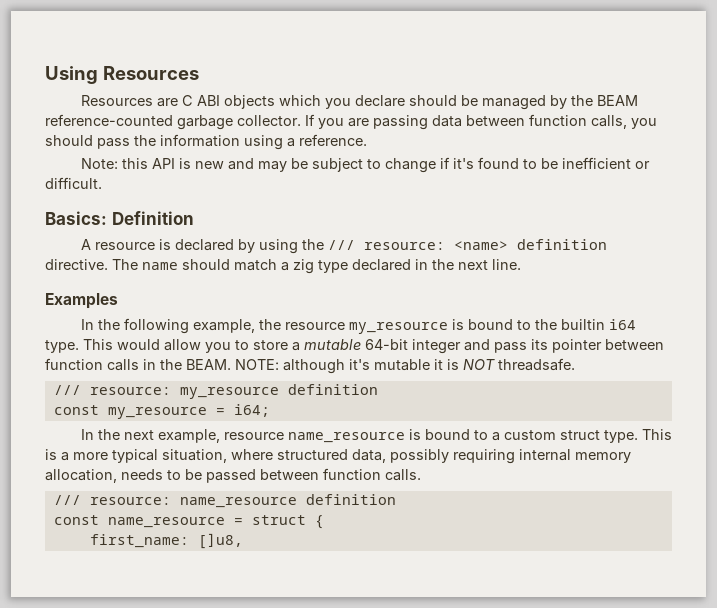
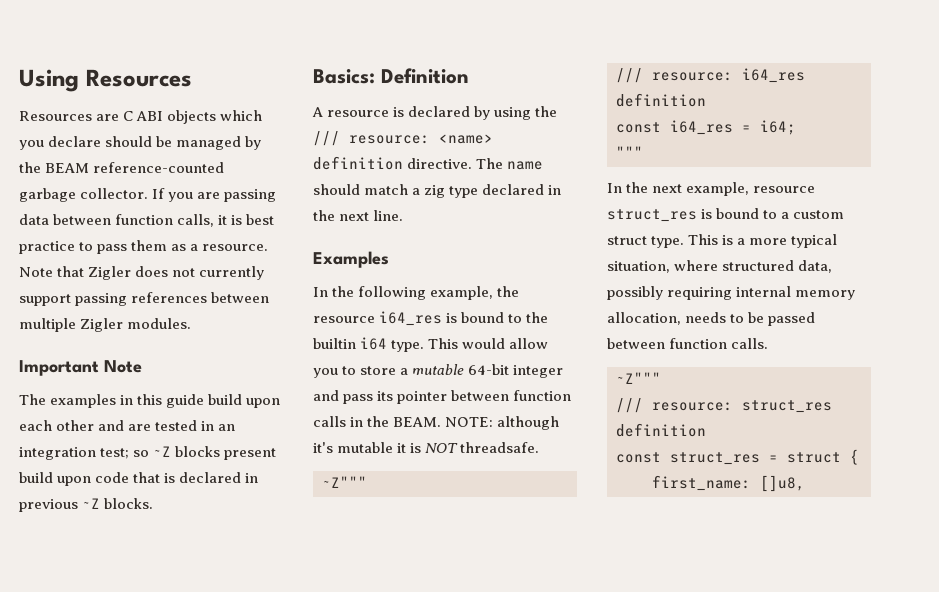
- If you are passing data between function calls, you should pass the information using a reference.
- Note: this API is new and may be subject to change if it's found to be inefficient or difficult.
+ If you are passing data between function calls, it is best practice to pass them as a resource. Note that Zigler does not currently support passing references between multiple Zigler modules.
+ Important Note
+ The examples in this guide build upon each other and are tested in an integration test; so ~Z blocks present build upon code that is declared in previous ~Z blocks.
- In the following example, the resource my_resource is bound to the builtin i64 type.
+ In the following example, the resource i64_res is bound to the builtin i64 type.
  NOTE: although it's mutable it is NOT threadsafe.
- /// resource: my_resource definition
- const my_resource = i64;
+ ~Z"""
+ /// resource: i64_res definition
+ const i64_res = i64;
+ """
- In the next example, resource name_resource is bound to a custom struct type.
+ In the next example, resource struct_res is bound to a custom struct type.
  This is a more typical situation, where structured data, possibly requiring internal memory allocation, needs to be passed between function calls.
- /// resource: name_resource definition
- const name_resource = struct {
+ ~Z"""
+ /// resource: struct_res definition
+ const struct_res = struct {

